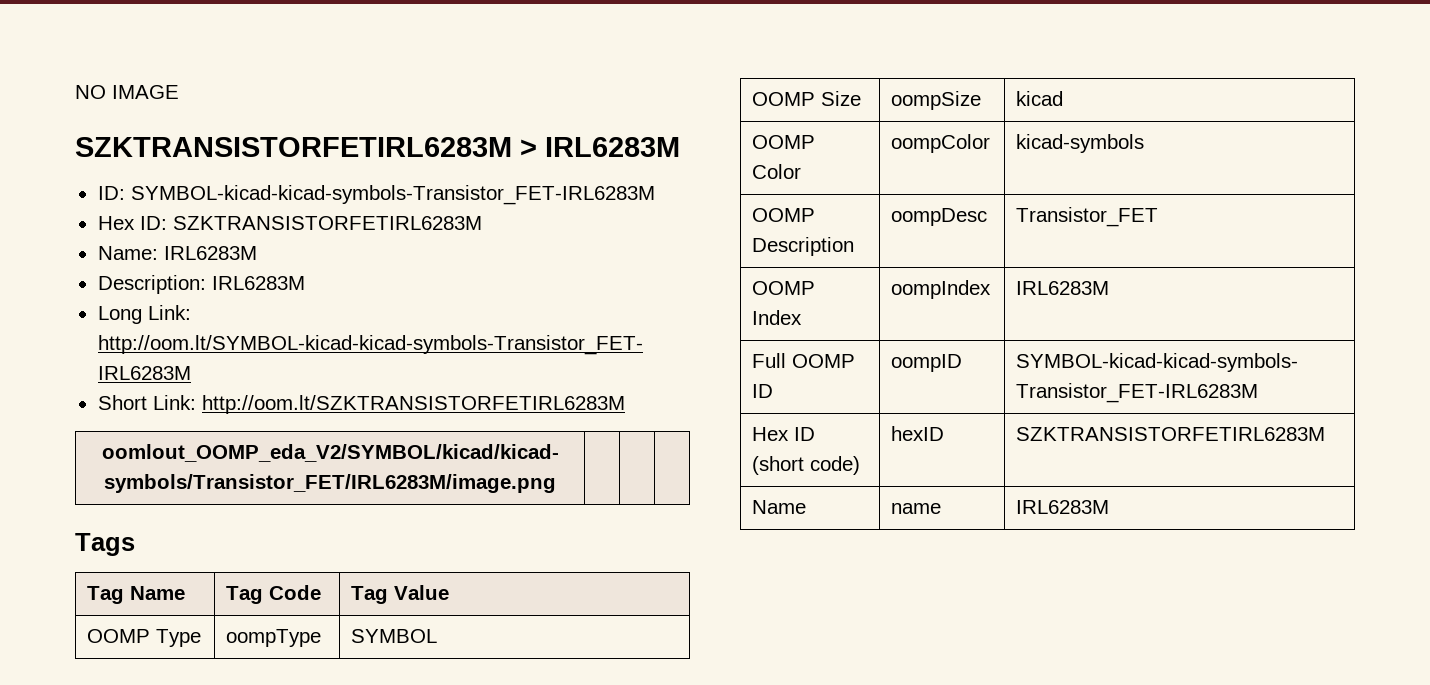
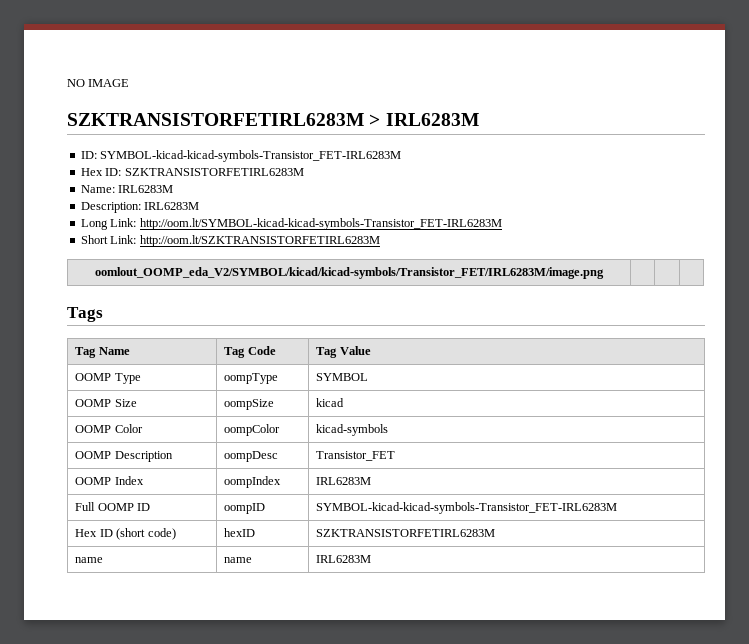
- Name | name | IRL6283M
+ name | name | IRL6283M

